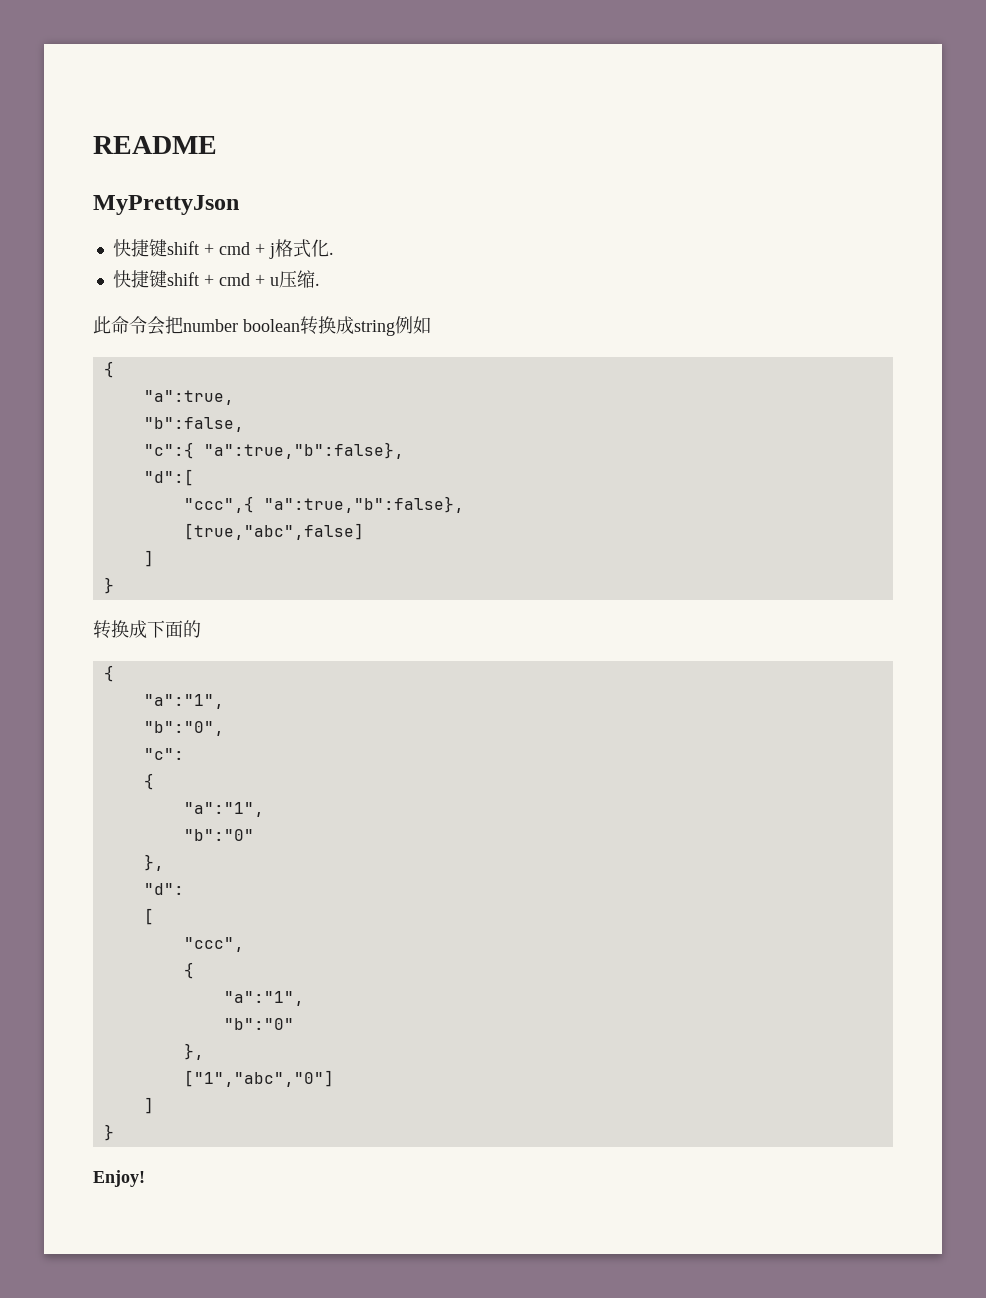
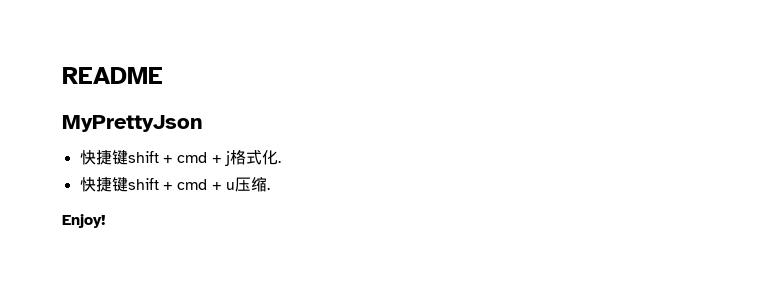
- 此命令会把number boolean转换成string例如
- {
- "a":true,
- "b":false,
- "c":{ "a":true,"b":false},
- "d":[
- "ccc",{ "a":true,"b":false},
- [true,"abc",false]
- ]
- }
- 转换成下面的
- {
- "a":"1",
- "b":"0",
- "c":
- {
- "a":"1",
- "b":"0"
- },
- "d":
- [
- "ccc",
- {
- "a":"1",
- "b":"0"
- },
- ["1","abc","0"]
- ]
- }

